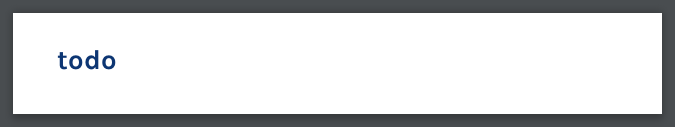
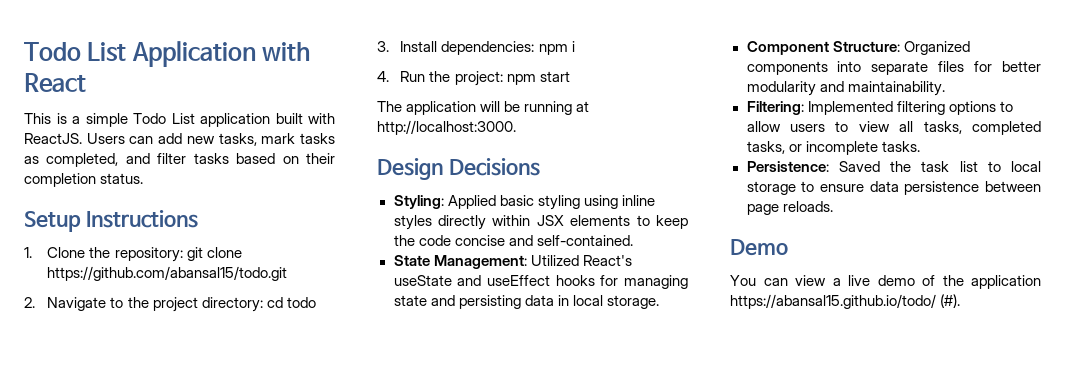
- todo
+ Todo List Application with React
+ This is a simple Todo List application built with ReactJS. Users can add new tasks, mark tasks as completed, and filter tasks based on their completion status.
+ Setup Instructions
+ 1. Clone the repository: git clone https://github.com/abansal15/todo.git
+ 2. Navigate to the project directory: cd todo
+ 3. Install dependencies: npm i
+ 4. Run the project: npm start
+ The application will be running at http://localhost:3000.
+ Design Decisions
+ Styling: Applied basic styling using inline styles directly within JSX elements to keep the code concise and self-contained.
+ State Management: Utilized React's useState and useEffect hooks for managing state and persisting data in local storage.
+ Component Structure: Organized components into separate files for better modularity and maintainability.
+ Filtering: Implemented filtering options to allow users to view all tasks, completed tasks, or incomplete tasks.
+ Persistence: Saved the task list to local storage to ensure data persistence between page reloads.
+ Demo
+ You can view a live demo of the application https://abansal15.github.io/todo/ (#).

